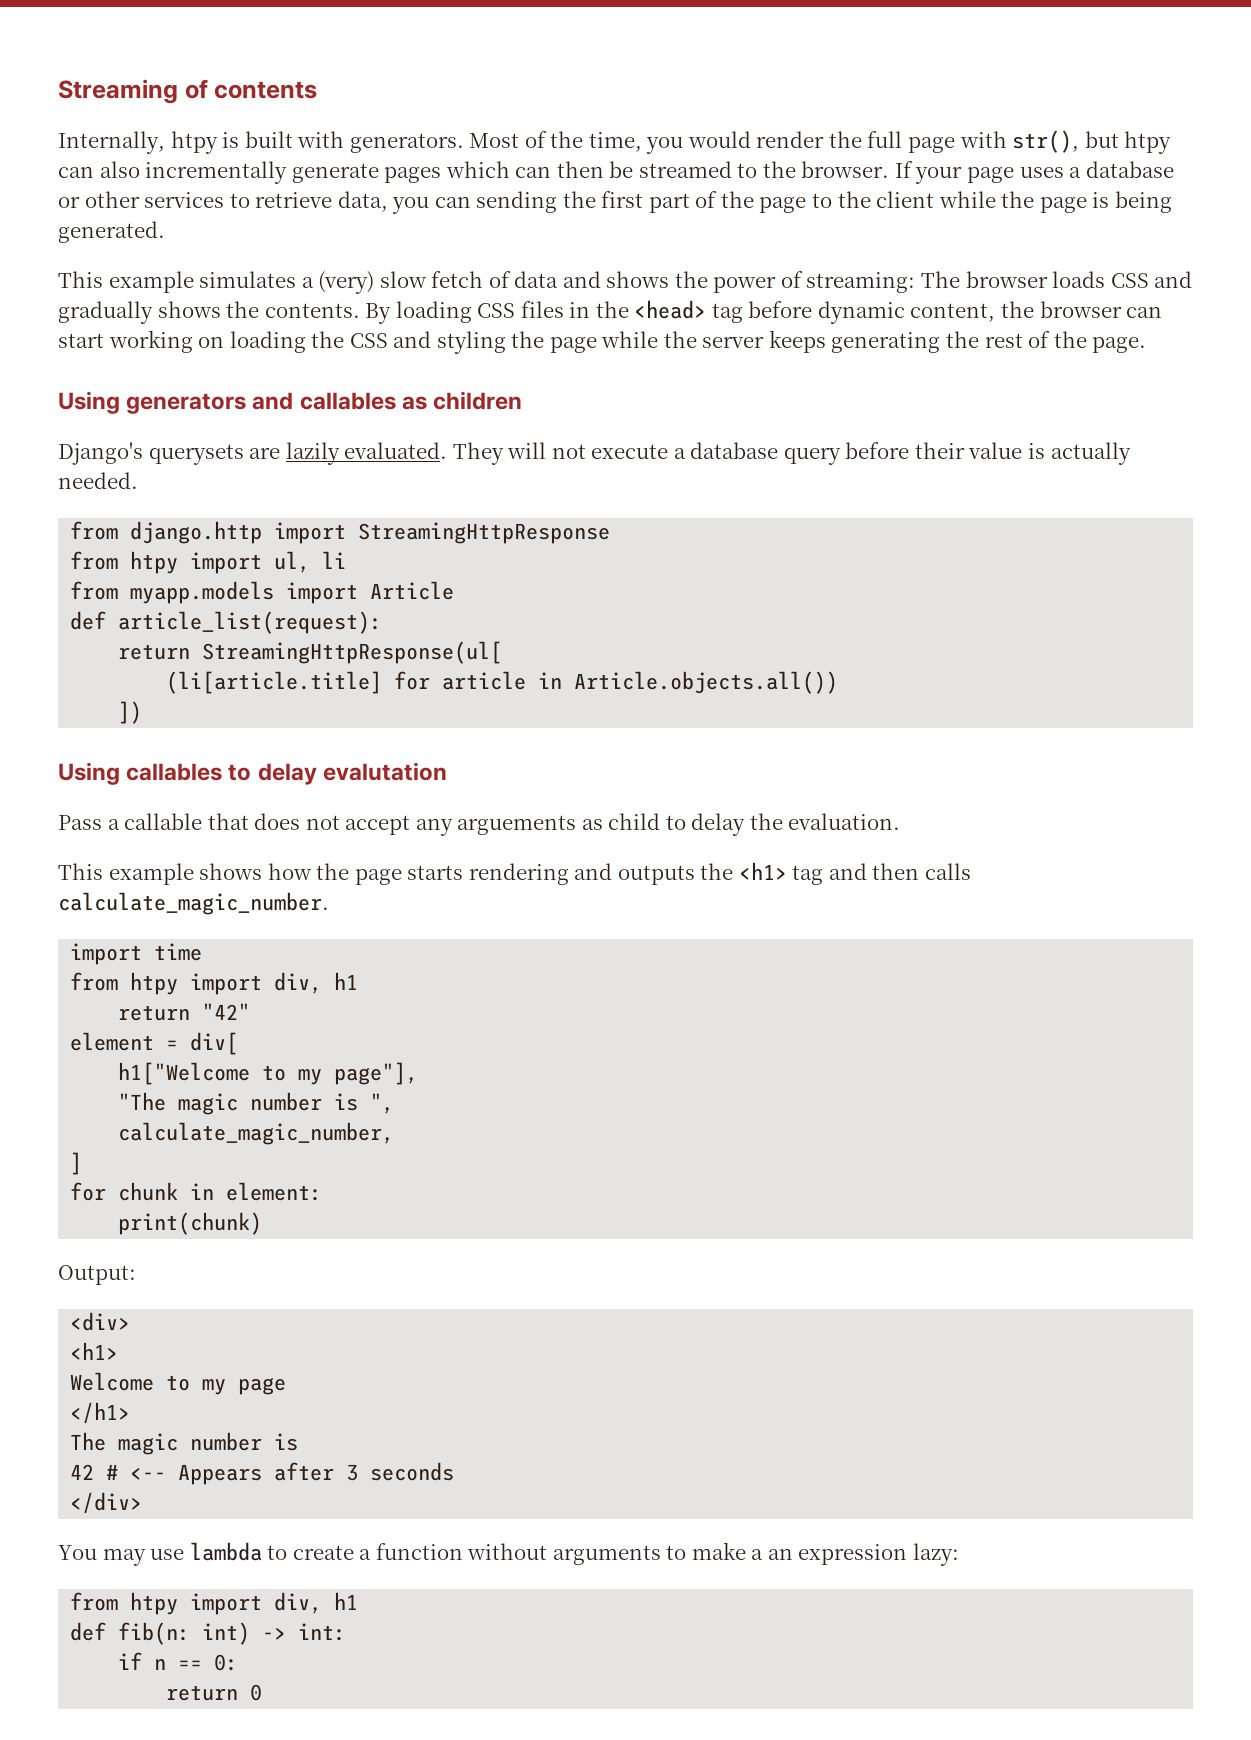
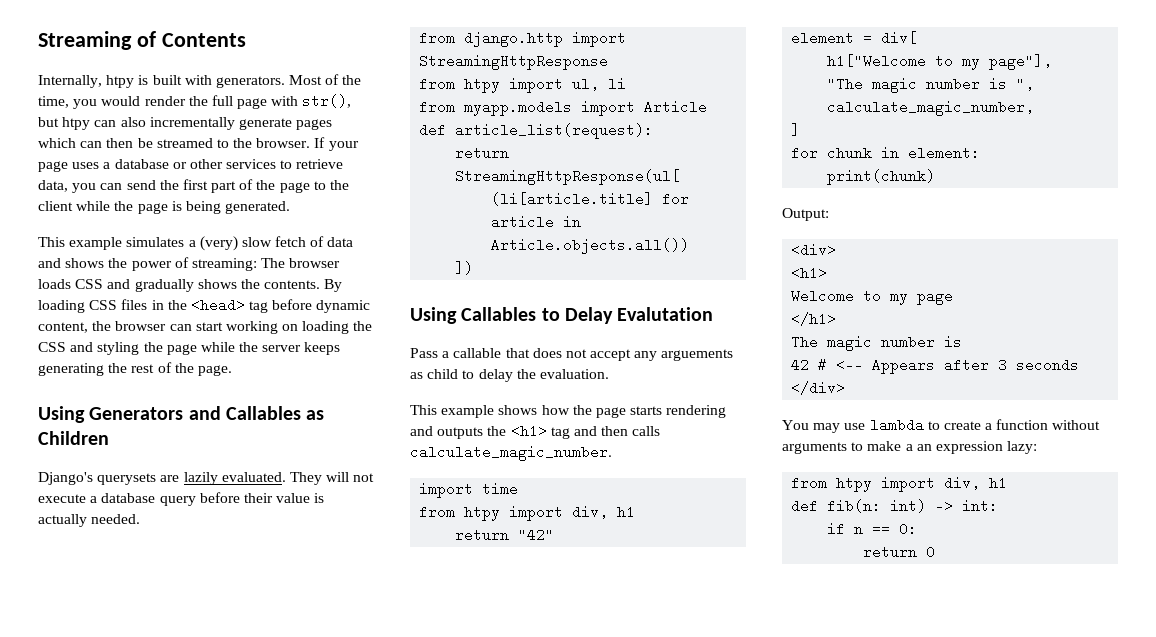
- Streaming of contents
+ Streaming of Contents
- If your page uses a database or other services to retrieve data, you can sending the first part of the page to the client while the page is being generated.
+ If your page uses a database or other services to retrieve data, you can send the first part of the page to the client while the page is being generated.
- Using generators and callables as children
+ Using Generators and Callables as Children
- Using callables to delay evalutation
+ Using Callables to Delay Evalutation

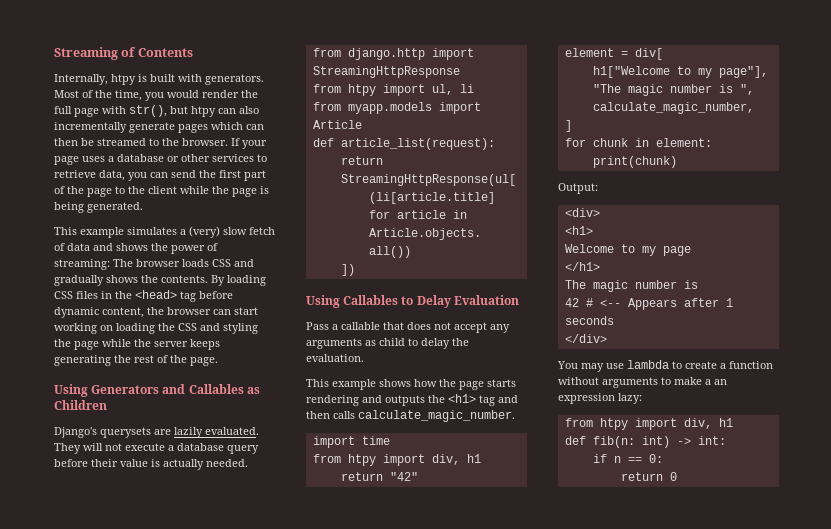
- Using Callables to Delay Evalutation
+ Using Callables to Delay Evaluation
- Pass a callable that does not accept any arguements as child to delay the evaluation.
+ Pass a callable that does not accept any arguments as child to delay the evaluation.
- 42 # <-- Appears after 3 seconds
+ 42 # <-- Appears after 1 seconds

